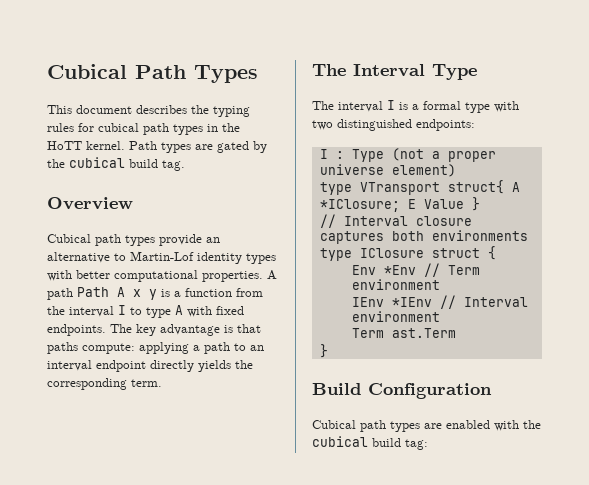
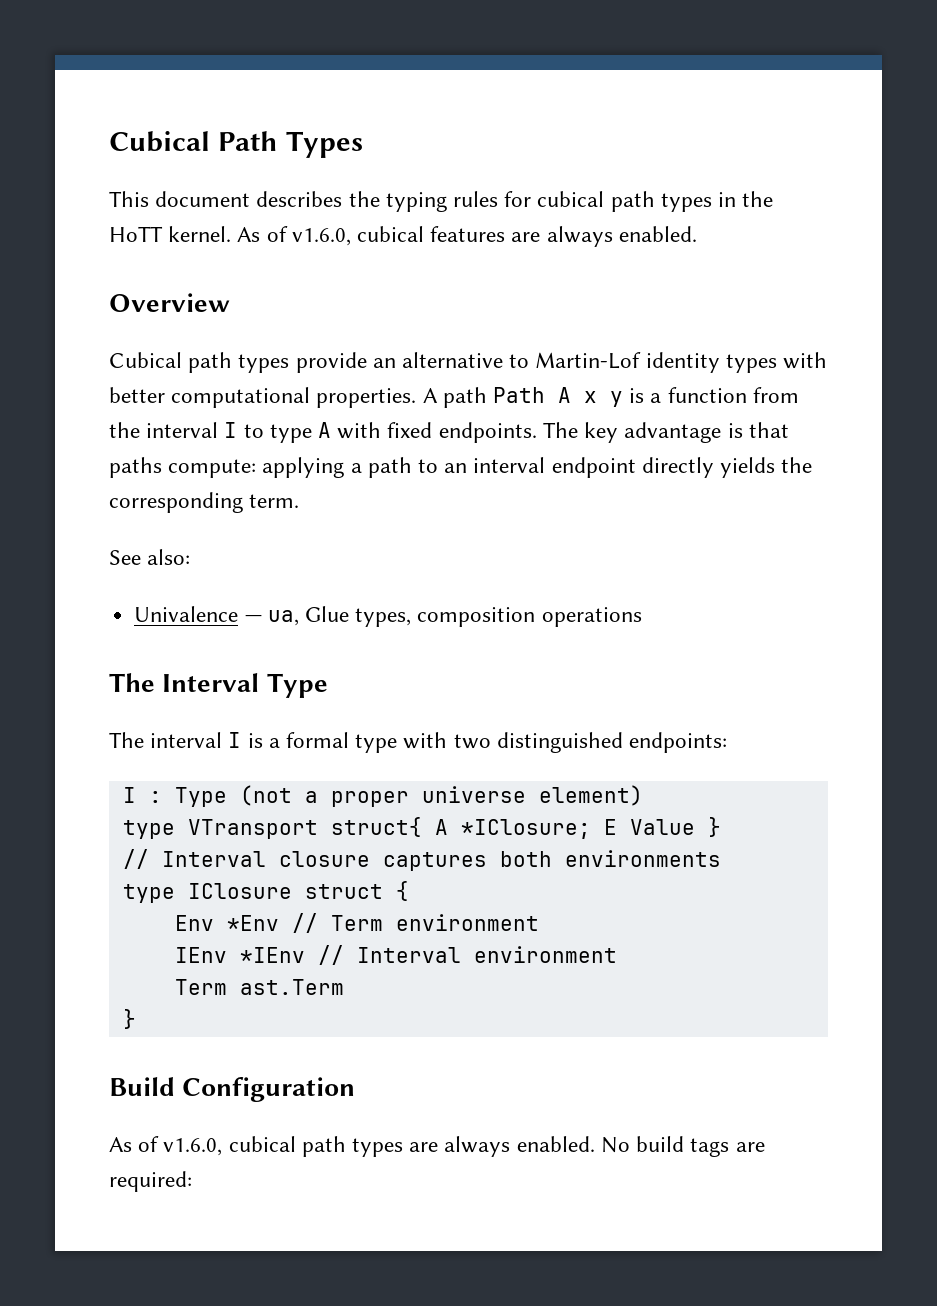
- Path types are gated by the cubical build tag.
+ As of v1.6.0, cubical features are always enabled.
+ See also:
+ Univalence — ua, Glue types, composition operations
- Cubical path types are enabled with the cubical build tag:
+ As of v1.6.0, cubical path types are always enabled. No build tags are required:

